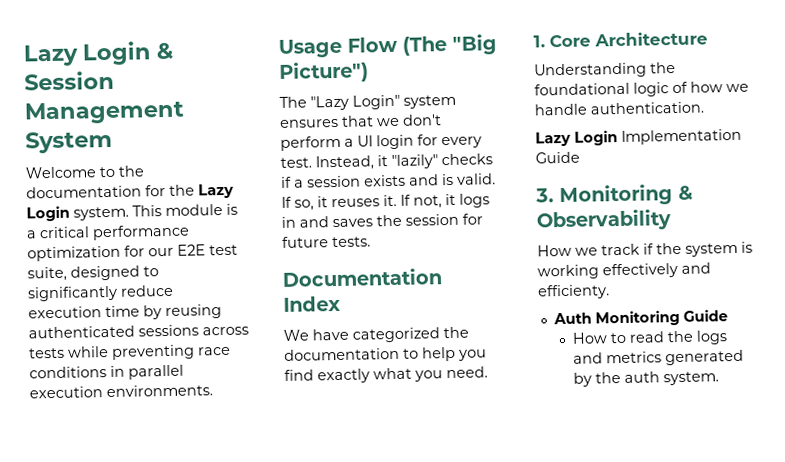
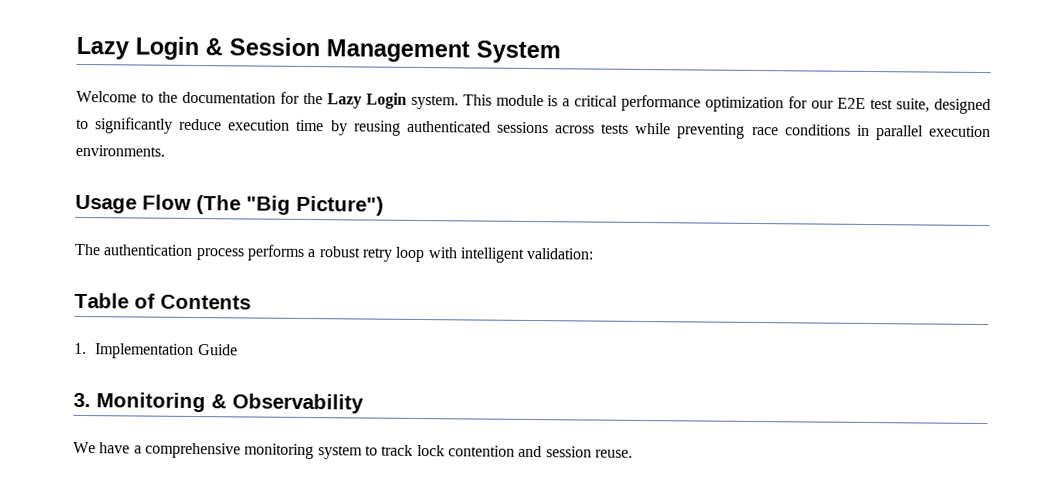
- The "Lazy Login" system ensures that we don't perform a UI login for every test. Instead, it "lazily" checks if a session exists and is valid. If so, it reuses it. If not, it logs in and saves the session for future tests.
- Documentation Index
- We have categorized the documentation to help you find exactly what you need.
- 1. Core Architecture
- Understanding the foundational logic of how we handle authentication.
- Lazy Login Implementation Guide
+ The authentication process performs a robust retry loop with intelligent validation:
+ Table of Contents
+ 1. Implementation Guide
- How we track if the system is working effectively and efficienty.
- Auth Monitoring Guide
- How to read the logs and metrics generated by the auth system.
+ We have a comprehensive monitoring system to track lock contention and session reuse.

